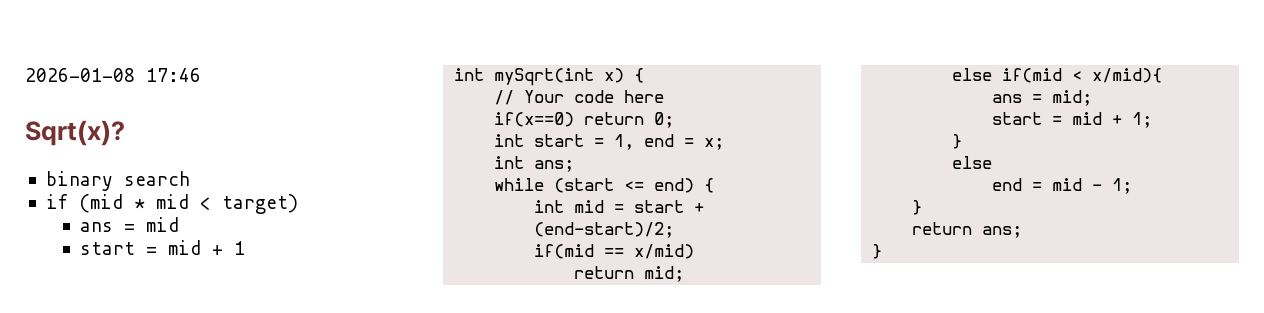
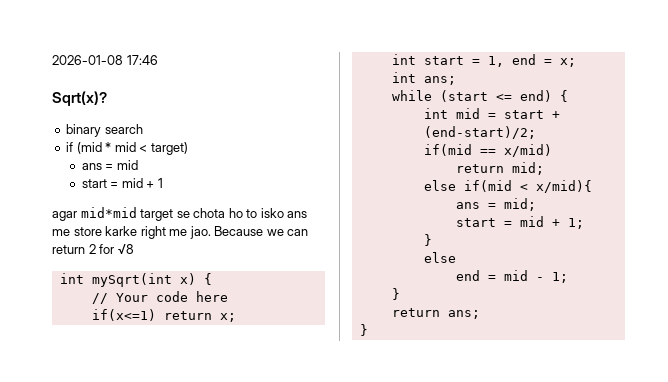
+ agar mid*mid target se chota ho to isko ans me store karke right me jao. Because we can return 2 for √8
- if(x==0) return 0;
+ if(x<=1) return x;

